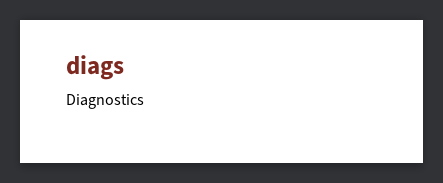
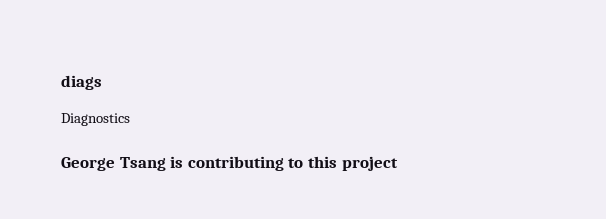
+ George Tsang is contributing to this project

